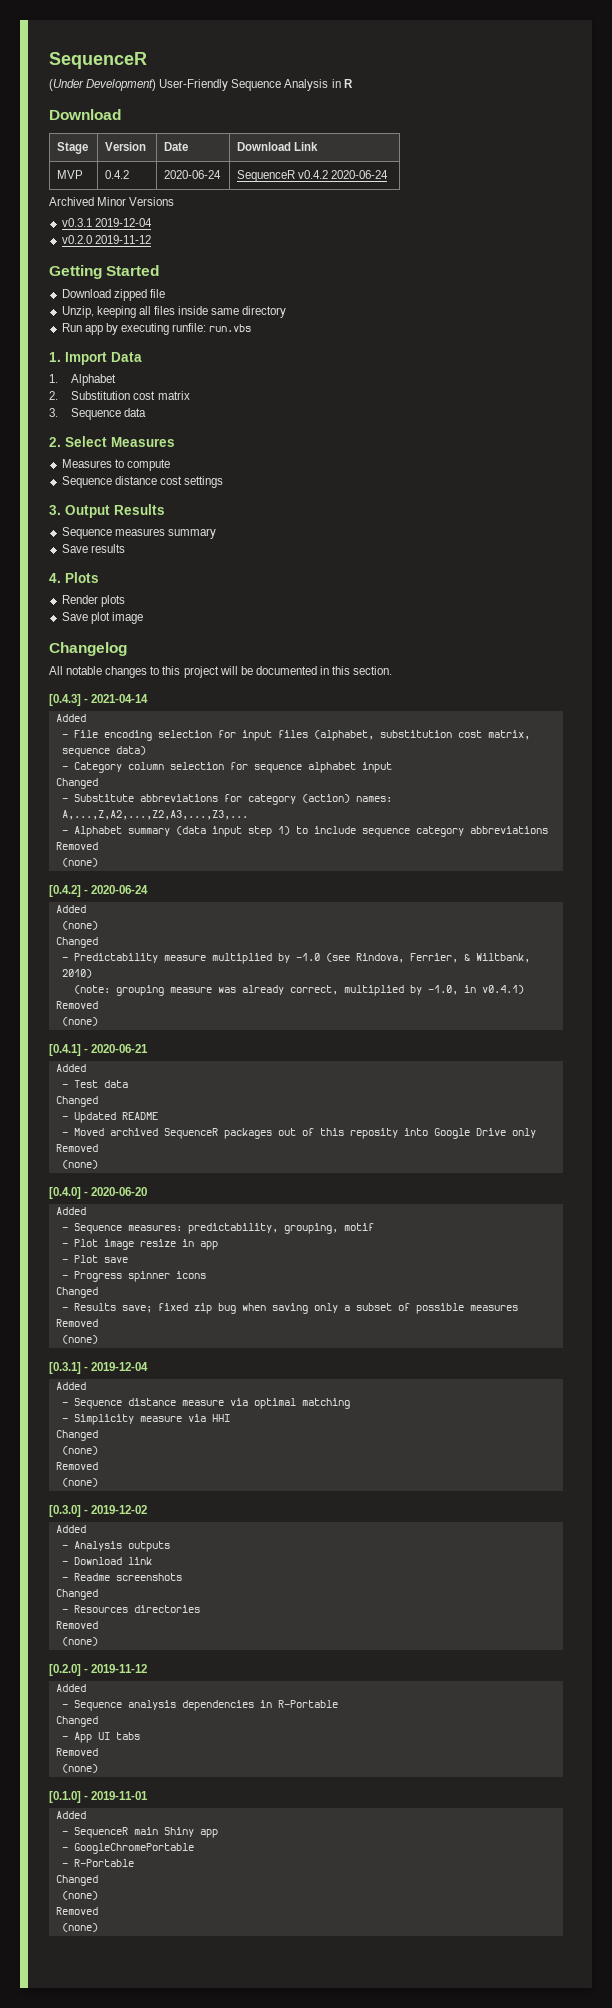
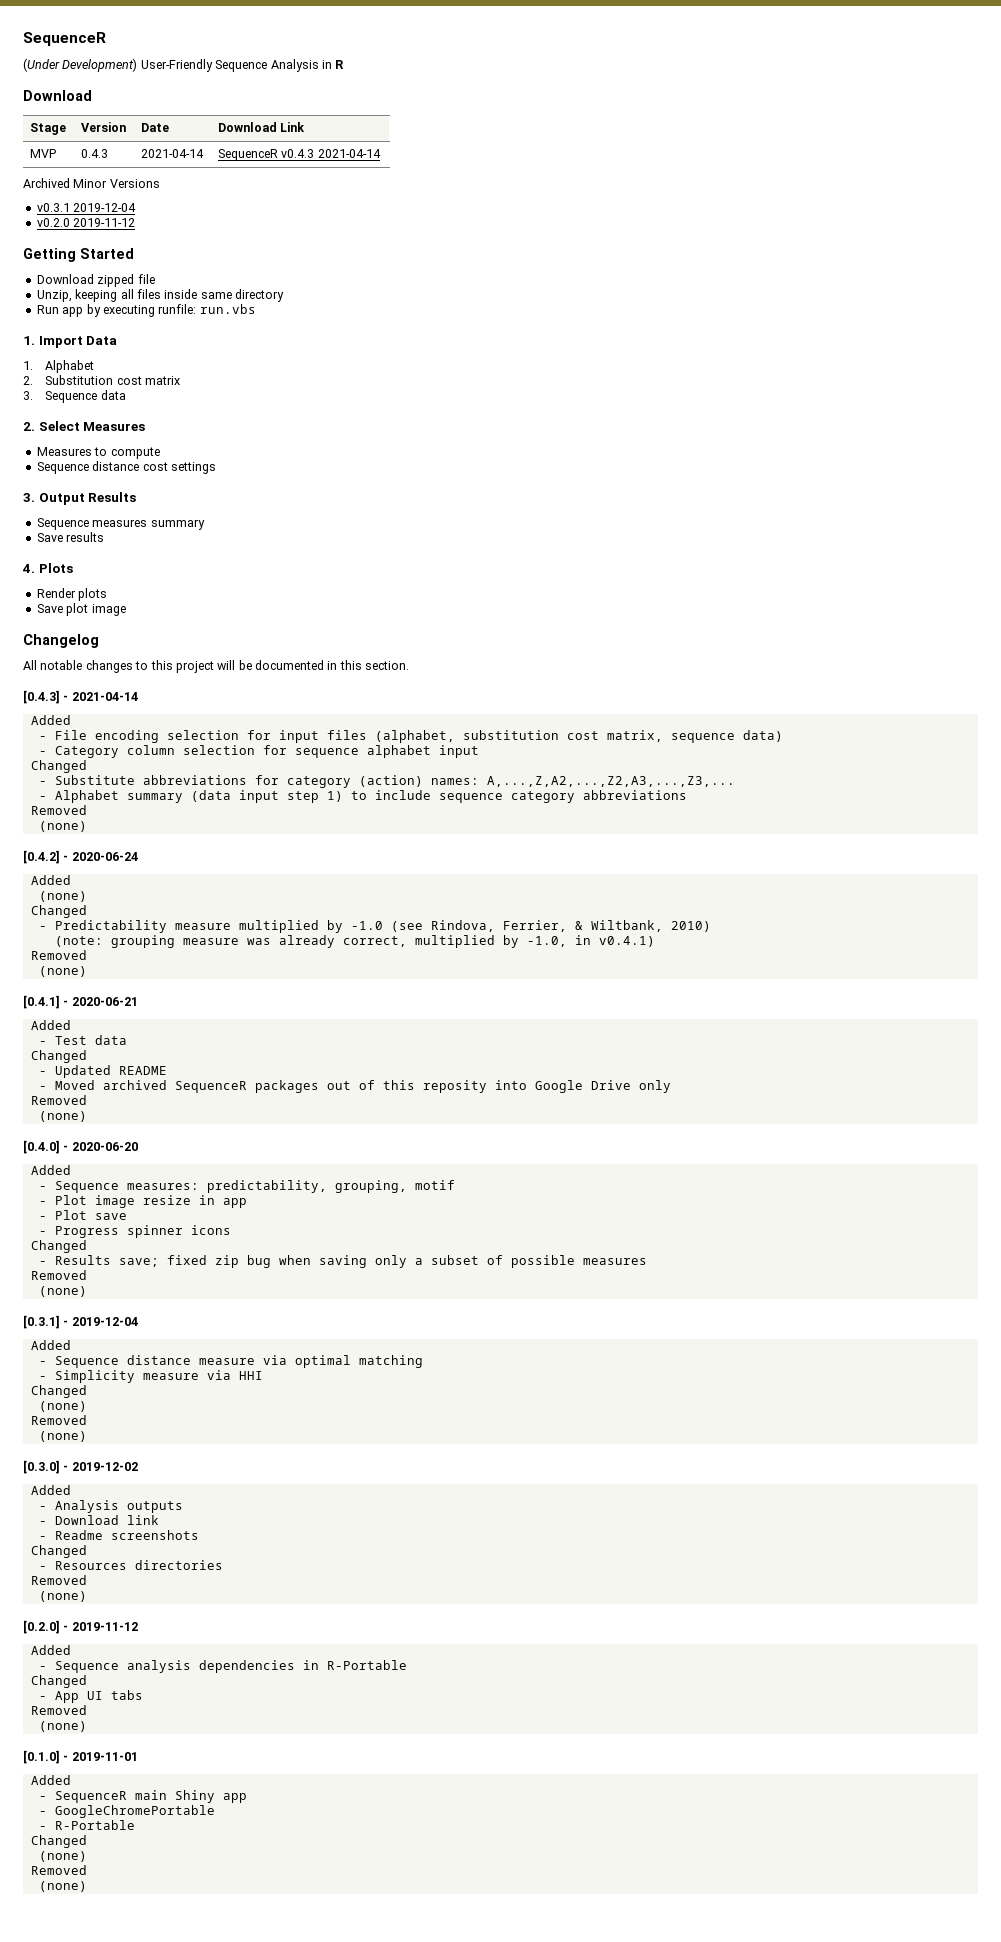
- MVP | 0.4.2 | 2020-06-24 | SequenceR v0.4.2 2020-06-24
+ MVP | 0.4.3 | 2021-04-14 | SequenceR v0.4.3 2021-04-14

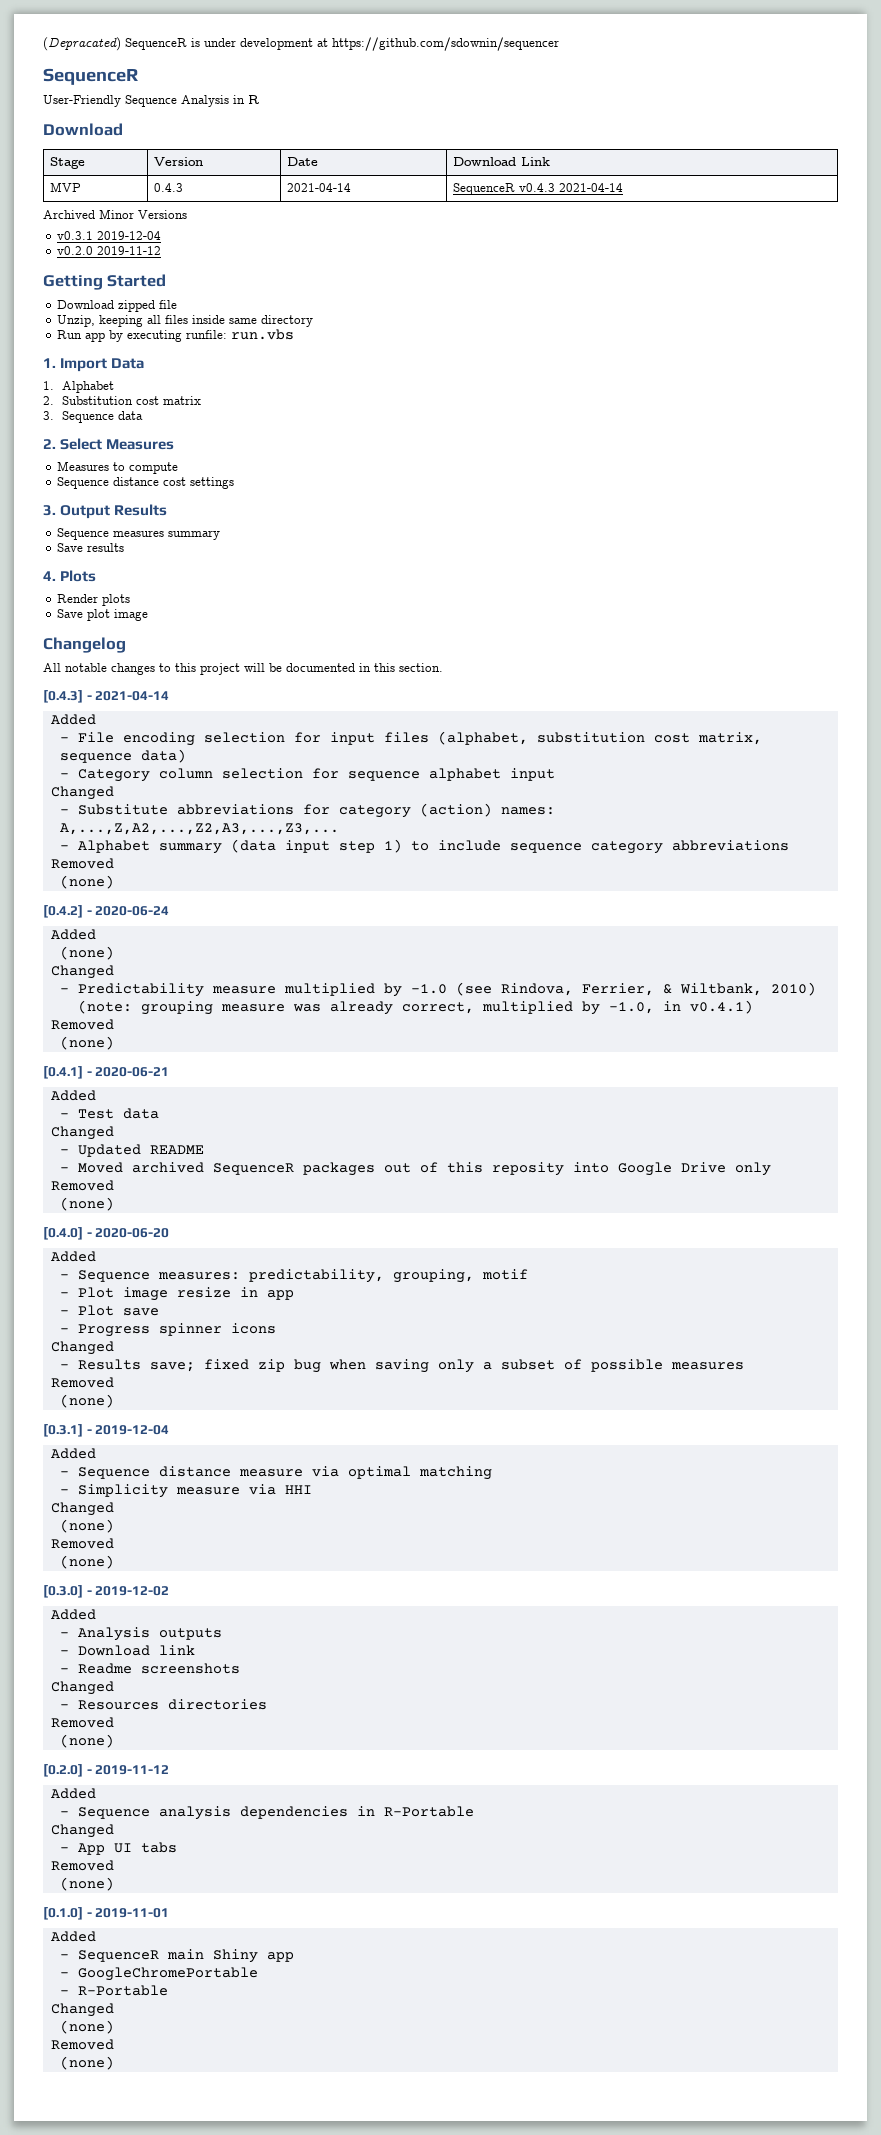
+ (Depracated) SequenceR is under development at https://github.com/sdownin/sequencer
- (Under Development) User-Friendly Sequence Analysis in R
+ User-Friendly Sequence Analysis in R

